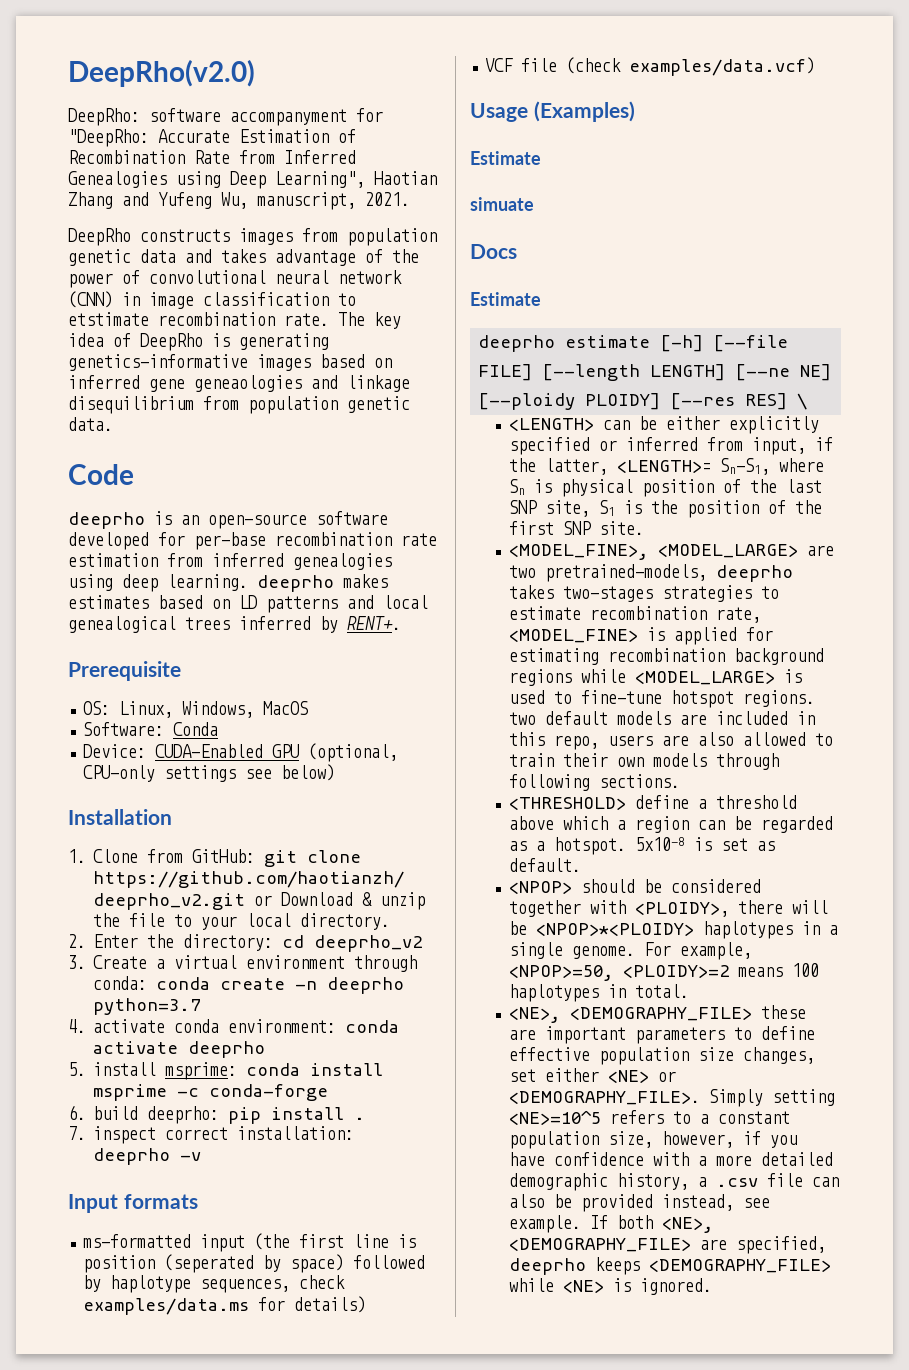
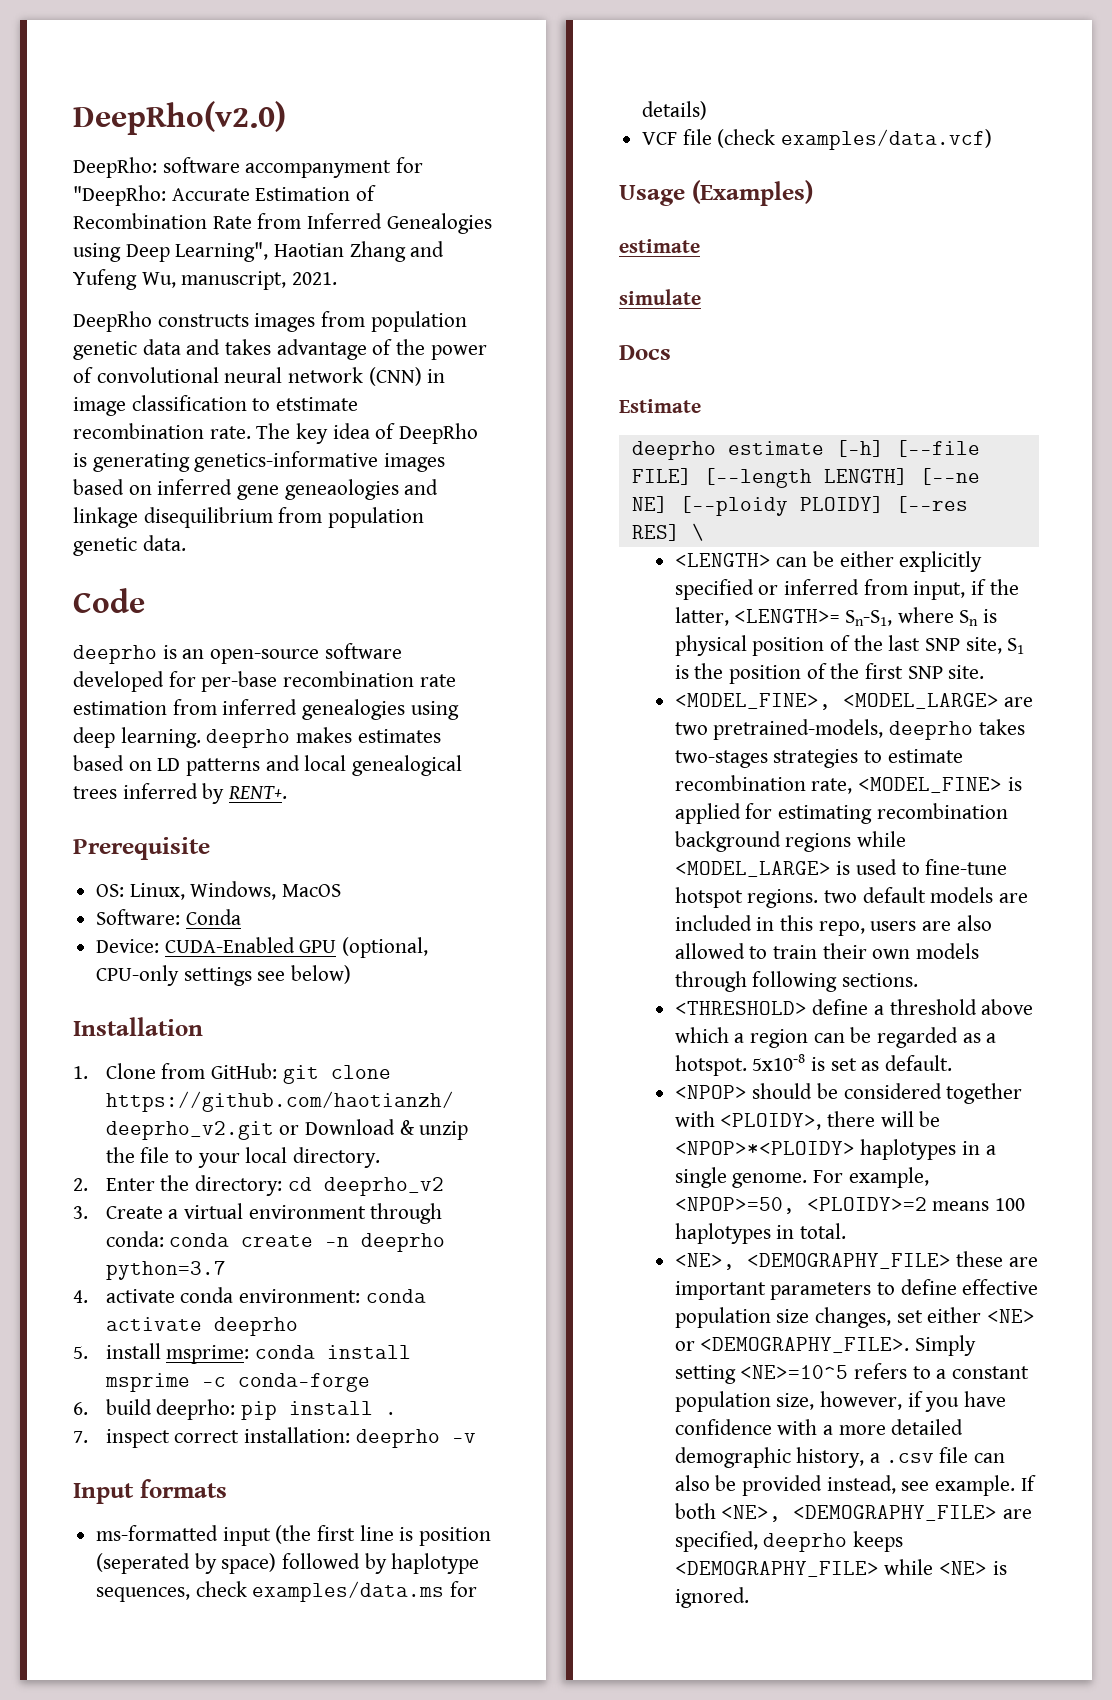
  Usage (Examples)
- Estimate
- simuate
+ estimate
+ simulate

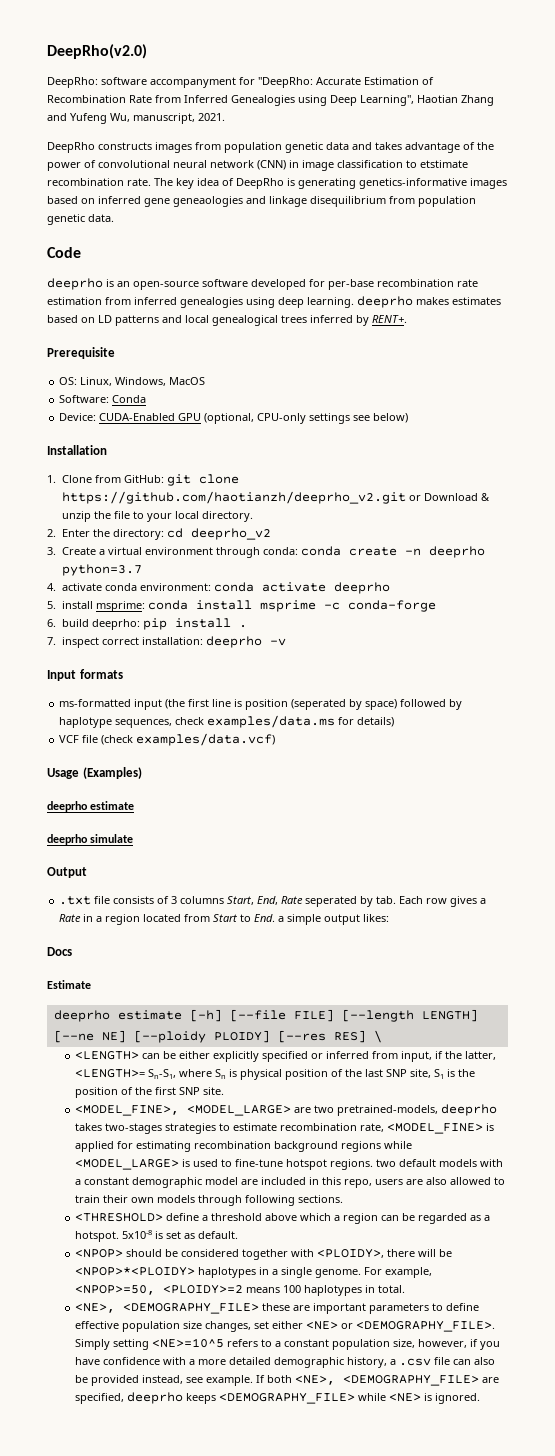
  Usage (Examples)
- estimate
+ deeprho estimate
- simulate
+ deeprho simulate
+ Output
+ .txt file consists of 3 columns Start, End, Rate seperated by tab. Each row gives a Rate in a region located from Start to End. a simple output likes:
- <MODEL_FINE>, <MODEL_LARGE> are two pretrained-models, deeprho takes two-stages strategies to estimate recombination rate, <MODEL_FINE> is applied for estimating recombination background regions while <MODEL_LARGE> is used to fine-tune hotspot regions. two default models are included in this repo, users are also allowed to train their own models through following sections.
+ <MODEL_FINE>, <MODEL_LARGE> are two pretrained-models, deeprho takes two-stages strategies to estimate recombination rate, <MODEL_FINE> is applied for estimating recombination background regions while <MODEL_LARGE> is used to fine-tune hotspot regions. two default models with a constant demographic model are included in this repo, users are also allowed to train their own models through following sections.

